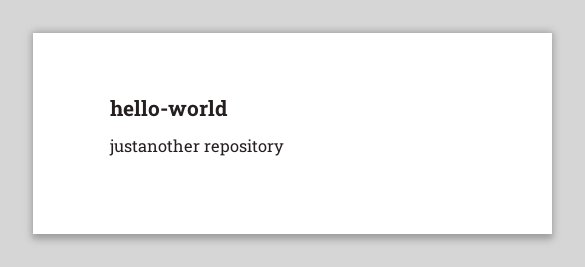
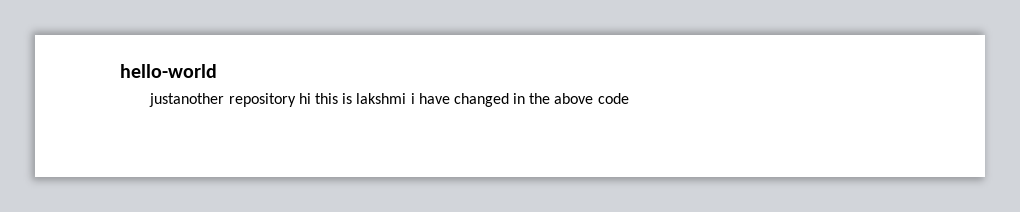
- justanother repository
+ justanother repository hi this is lakshmi i have changed in the above code

